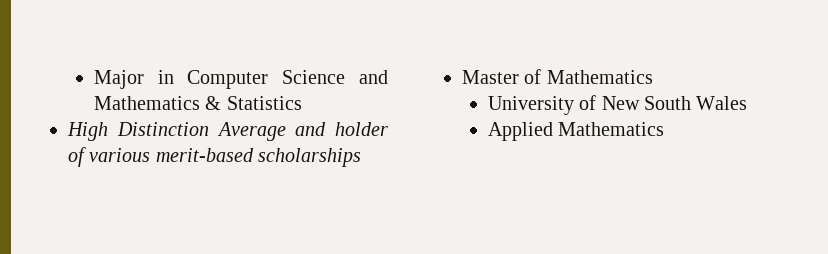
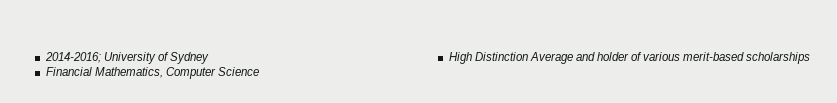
- Major in Computer Science and Mathematics & Statistics
+ 2014-2016; University of Sydney
+ Financial Mathematics, Computer Science
- Master of Mathematics
- University of New South Wales
- Applied Mathematics

